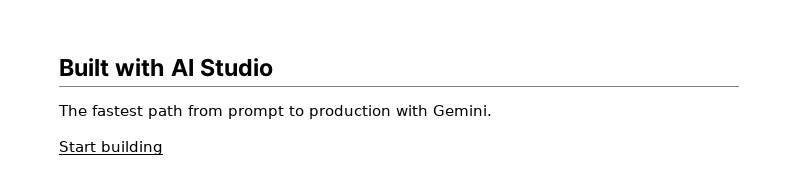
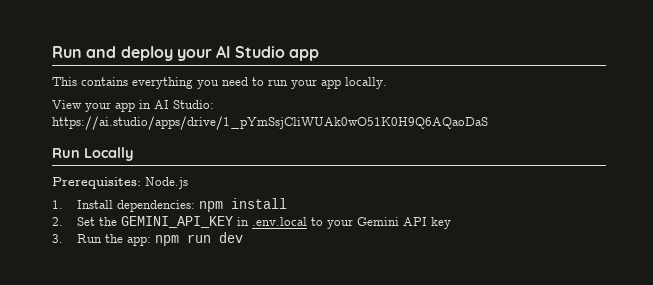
- Built with AI Studio
- The fastest path from prompt to production with Gemini.
- Start building
+ Run and deploy your AI Studio app
+ This contains everything you need to run your app locally.
+ View your app in AI Studio: https://ai.studio/apps/drive/1_pYmSsjCliWUAk0wO51K0H9Q6AQaoDaS
+ Run Locally
+ Prerequisites: Node.js
+ 1. Install dependencies: npm install
+ 2. Set the GEMINI_API_KEY in .env.local to your Gemini API key
+ 3. Run the app: npm run dev

